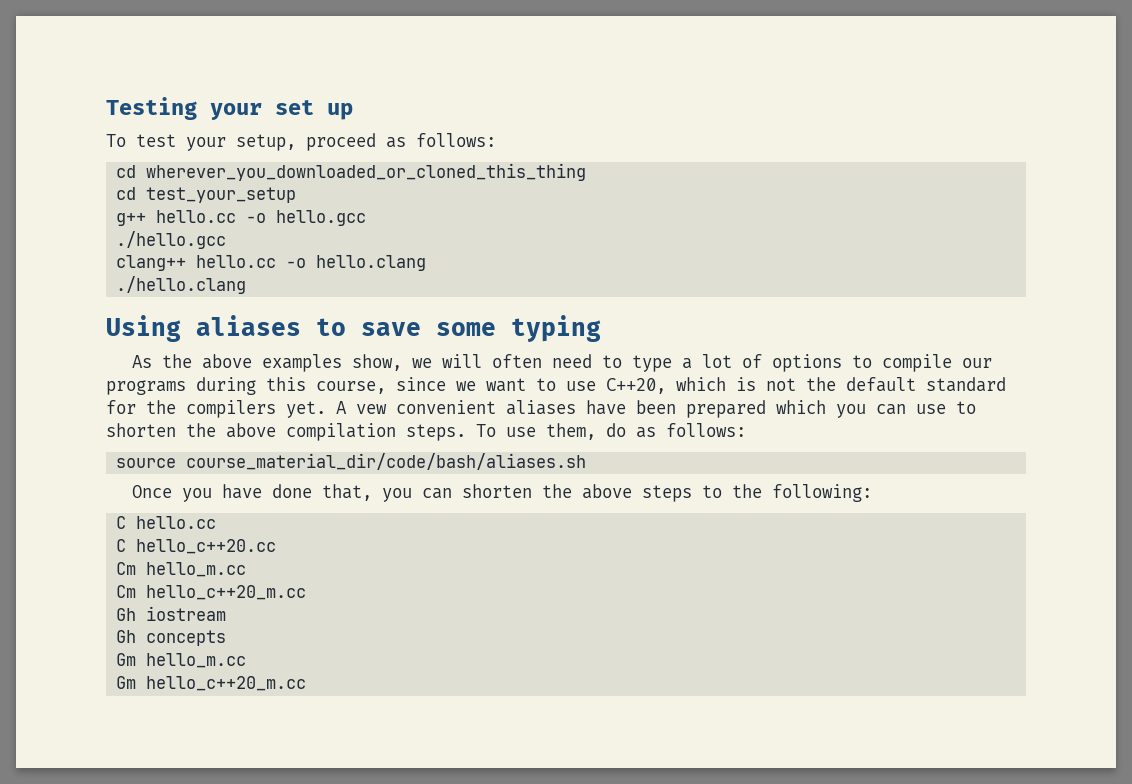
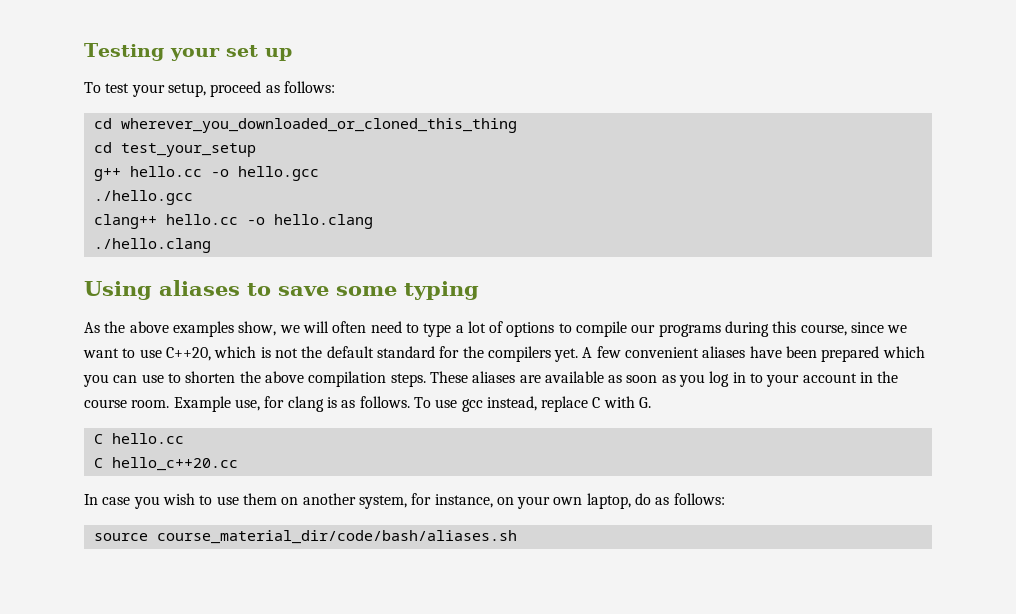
- A vew convenient aliases have been prepared which you can use to shorten the above compilation steps.
+ A few convenient aliases have been prepared which you can use to shorten the above compilation steps.
- To use them, do as follows:
- source course_material_dir/code/bash/aliases.sh
- Once you have done that, you can shorten the above steps to the following:
+ These aliases are available as soon as you log in to your account in the course room. Example use, for clang is as follows. To use gcc instead, replace C with G.
  C hello.cc
  C hello_c++20.cc
- Cm hello_m.cc
- Cm hello_c++20_m.cc
- Gh iostream
- Gh concepts
- Gm hello_m.cc
- Gm hello_c++20_m.cc
+ In case you wish to use them on another system, for instance, on your own laptop, do as follows:
+ source course_material_dir/code/bash/aliases.sh

